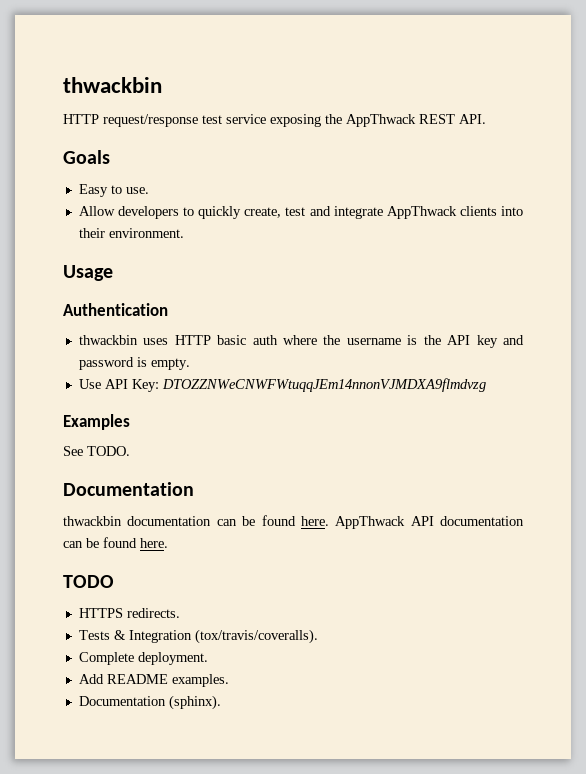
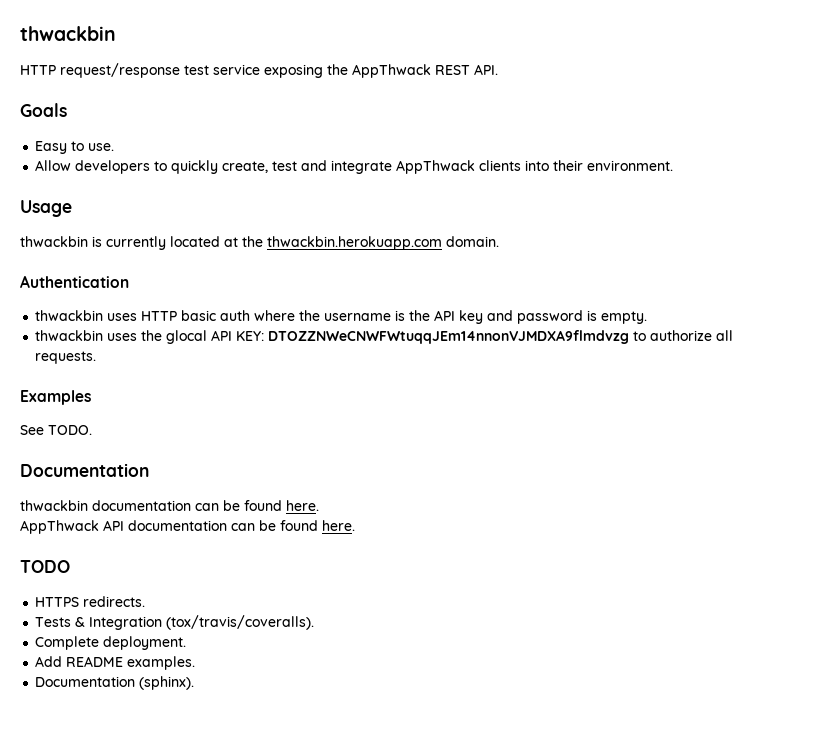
+ thwackbin is currently located at the thwackbin.herokuapp.com domain.
- Use API Key: DTOZZNWeCNWFWtuqqJEm14nnonVJMDXA9flmdvzg
+ thwackbin uses the glocal API KEY: DTOZZNWeCNWFWtuqqJEm14nnonVJMDXA9flmdvzg to authorize all requests.
- thwackbin documentation can be found here. AppThwack API documentation can be found here.
+ thwackbin documentation can be found here.
+ AppThwack API documentation can be found here.

